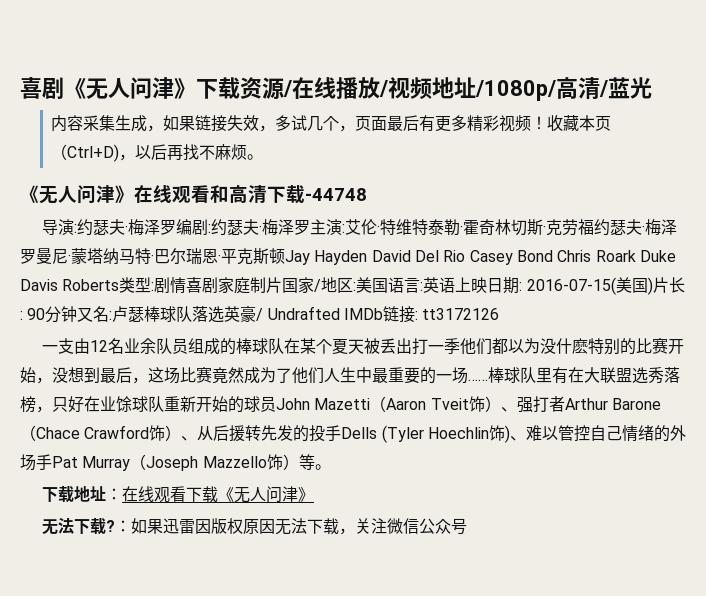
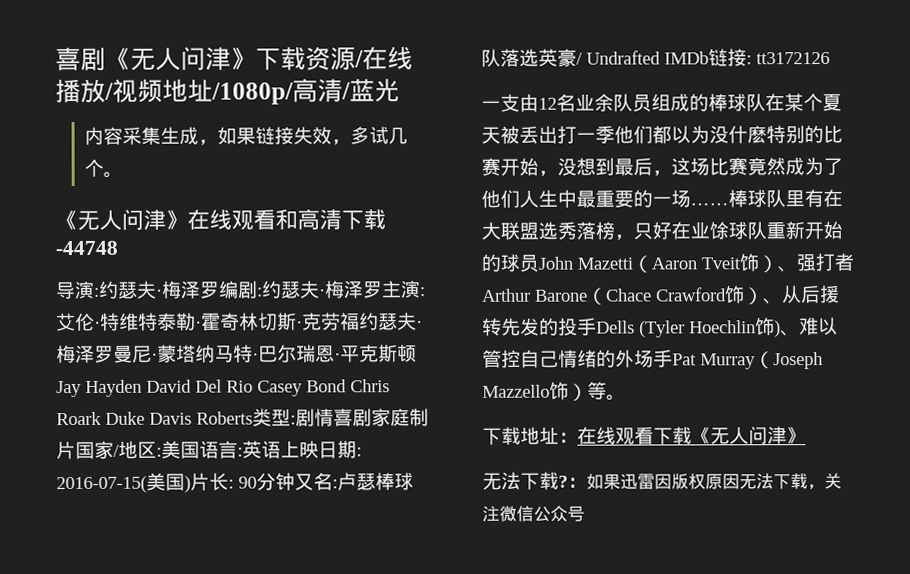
- 内容采集生成，如果链接失效，多试几个，页面最后有更多精彩视频！收藏本页（Ctrl+D)，以后再找不麻烦。
+ 内容采集生成，如果链接失效，多试几个。

